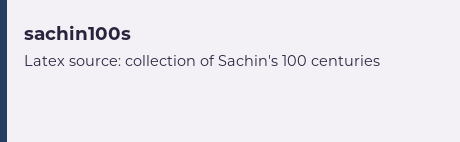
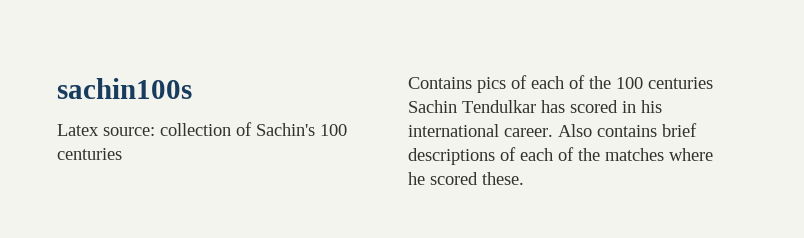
+ Contains pics of each of the 100 centuries Sachin Tendulkar has scored in his international career. Also contains brief descriptions of each of the matches where he scored these.

